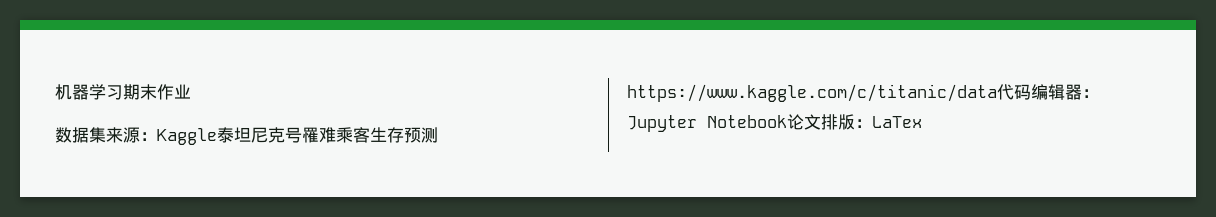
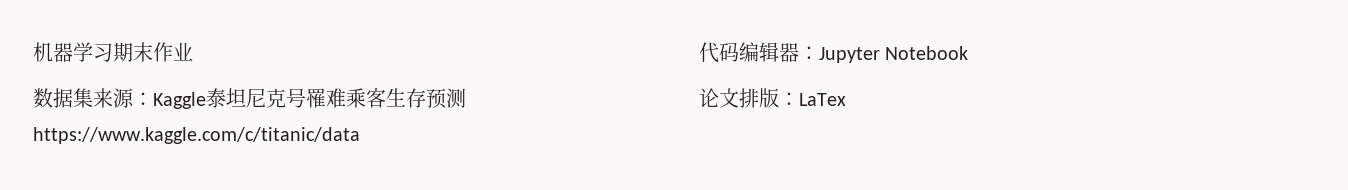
- 数据集来源：Kaggle泰坦尼克号罹难乘客生存预测https://www.kaggle.com/c/titanic/data代码编辑器：Jupyter Notebook论文排版：LaTex
+ 数据集来源：Kaggle泰坦尼克号罹难乘客生存预测https://www.kaggle.com/c/titanic/data
+ 代码编辑器：Jupyter Notebook
+ 论文排版：LaTex

